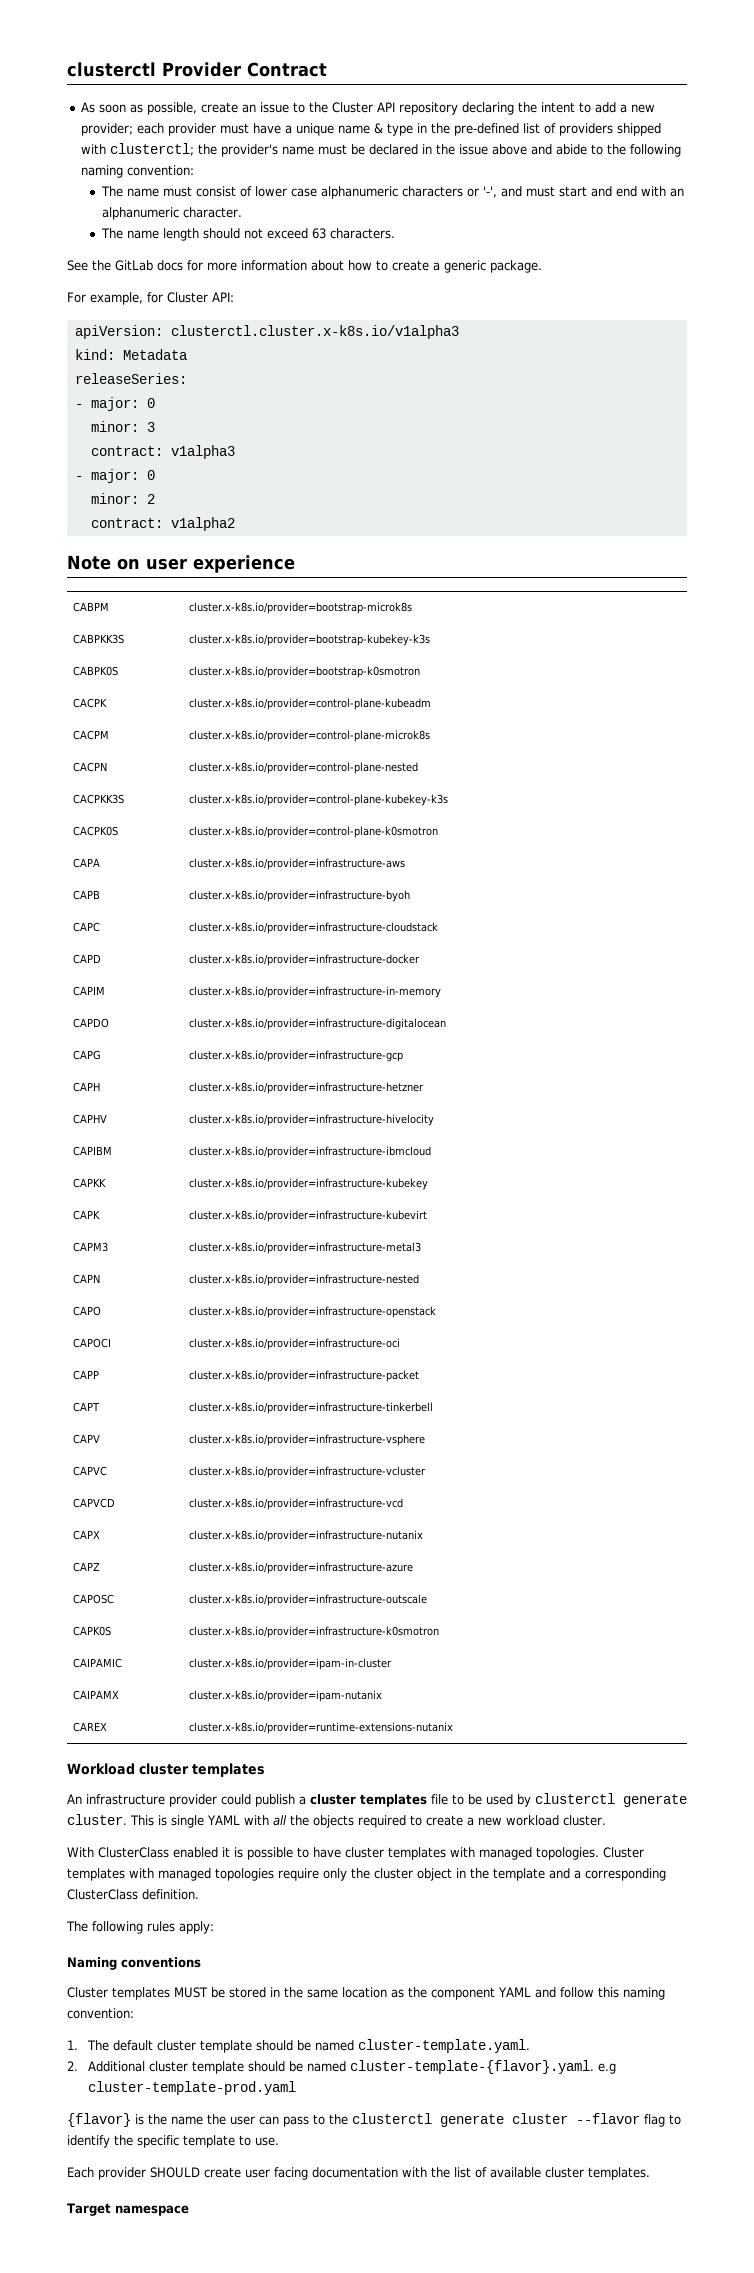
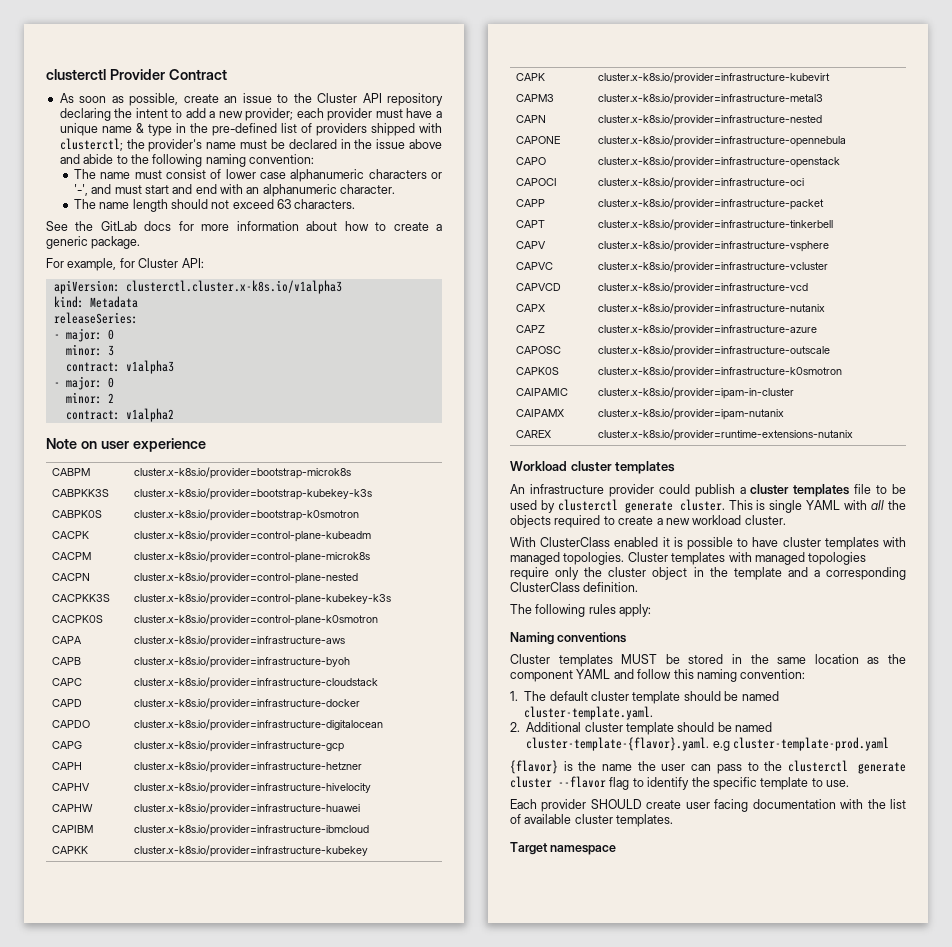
- CAPIM | cluster.x-k8s.io/provider=infrastructure-in-memory
+ CAPHW | cluster.x-k8s.io/provider=infrastructure-huawei
+ CAPONE | cluster.x-k8s.io/provider=infrastructure-opennebula

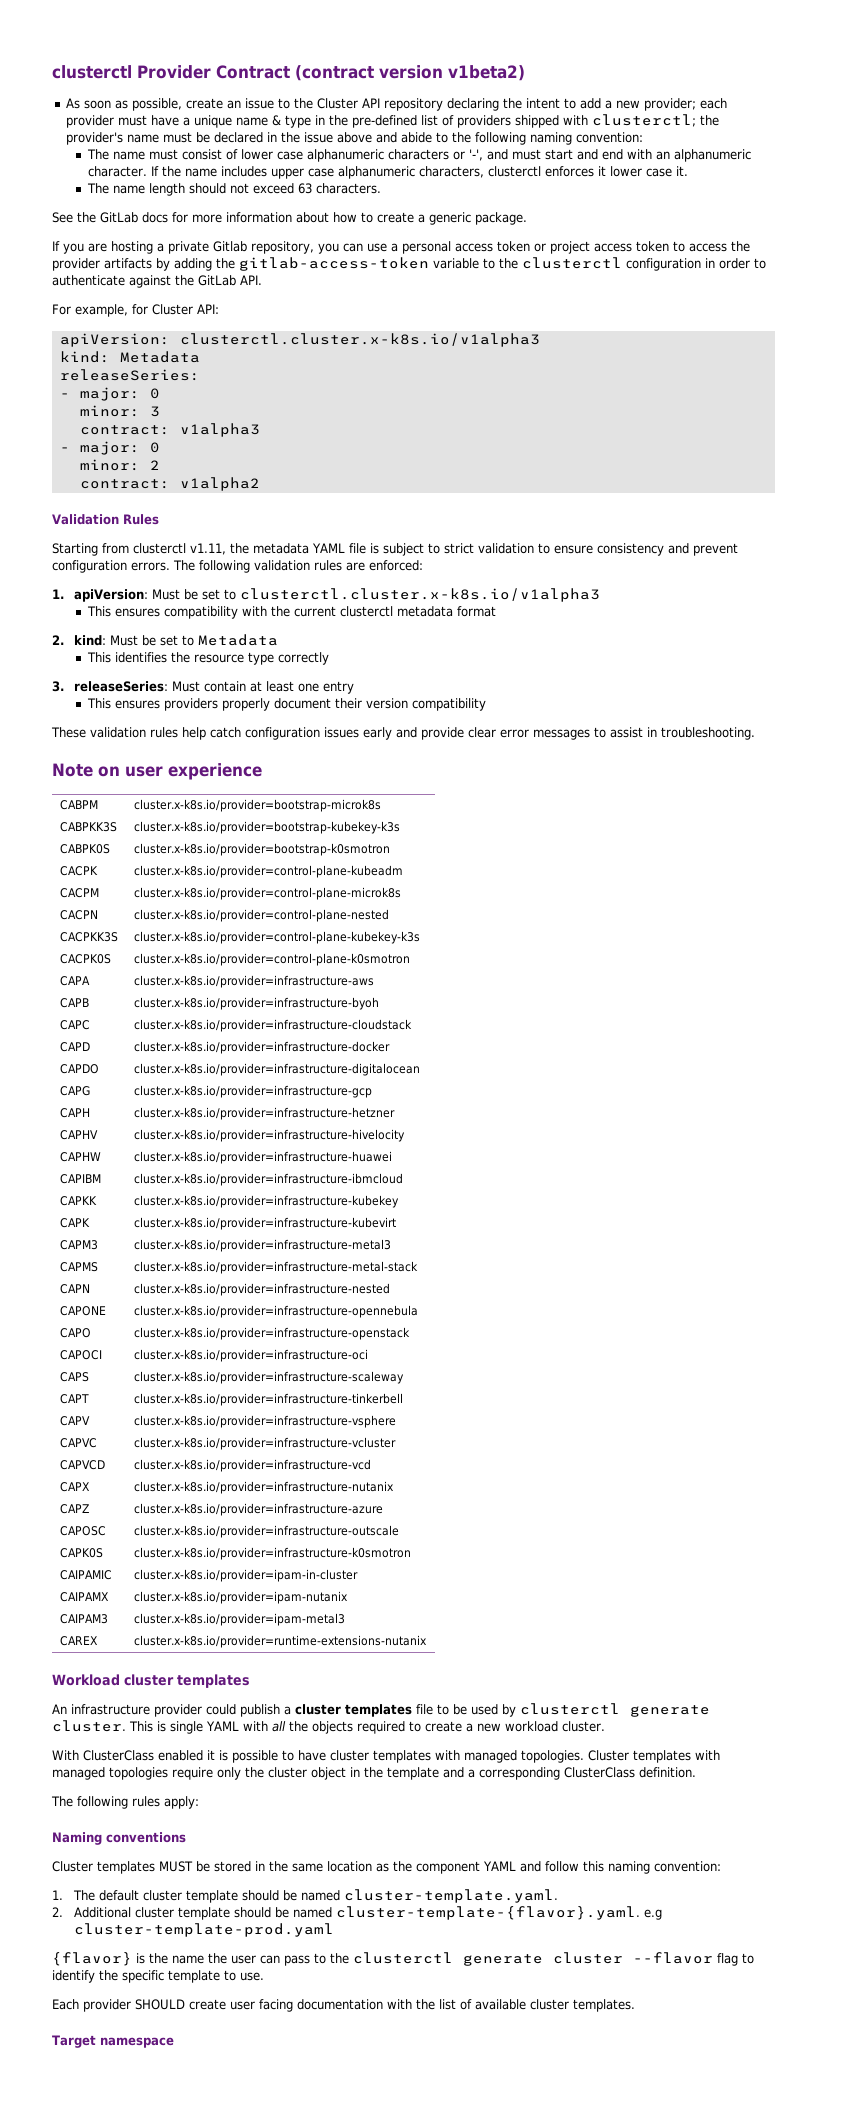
- clusterctl Provider Contract
+ clusterctl Provider Contract (contract version v1beta2)
+ If the name includes upper case alphanumeric characters, clusterctl enforces it lower case it.
+ If you are hosting a private Gitlab repository, you can use a personal access token or project access token to access the provider artifacts by adding the gitlab-access-token variable to the clusterctl configuration in order to authenticate against the GitLab API.
+ Validation Rules
+ Starting from clusterctl v1.11, the metadata YAML file is subject to strict validation to ensure consistency and prevent configuration errors. The following validation rules are enforced:
+ 1. apiVersion: Must be set to clusterctl.cluster.x-k8s.io/v1alpha3
+ This ensures compatibility with the current clusterctl metadata format
+ 2. kind: Must be set to Metadata
+ This identifies the resource type correctly
+ 3. releaseSeries: Must contain at least one entry
+ This ensures providers properly document their version compatibility
+ These validation rules help catch configuration issues early and provide clear error messages to assist in troubleshooting.
+ CAPMS | cluster.x-k8s.io/provider=infrastructure-metal-stack
- CAPP | cluster.x-k8s.io/provider=infrastructure-packet
+ CAPS | cluster.x-k8s.io/provider=infrastructure-scaleway
+ CAIPAM3 | cluster.x-k8s.io/provider=ipam-metal3

